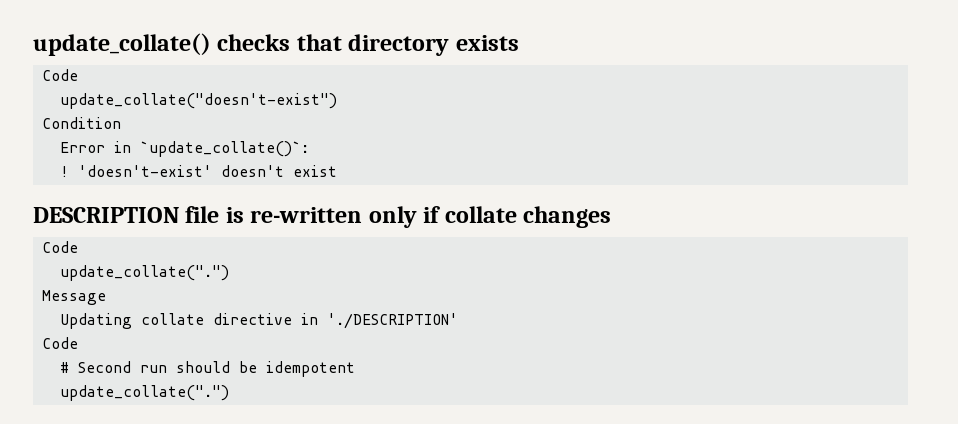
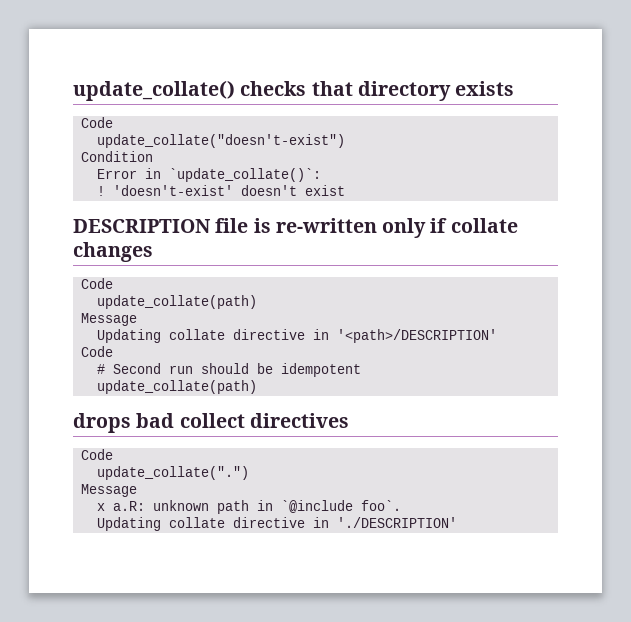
  DESCRIPTION file is re-written only if collate changes
  Code
- update_collate(".")
+ update_collate(path)
- Updating collate directive in './DESCRIPTION'
+ Updating collate directive in '<path>/DESCRIPTION'
  # Second run should be idempotent
+ update_collate(path)
+ drops bad collect directives
+ Code
  update_collate(".")
+ Message
+ x a.R: unknown path in `@include foo`.
+ Updating collate directive in './DESCRIPTION'

